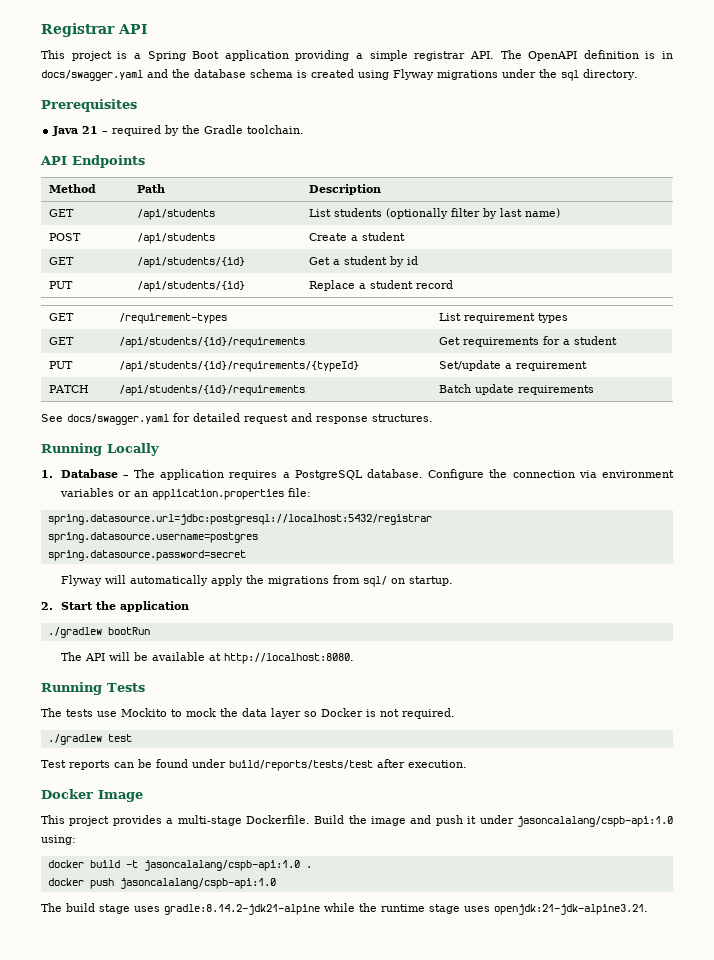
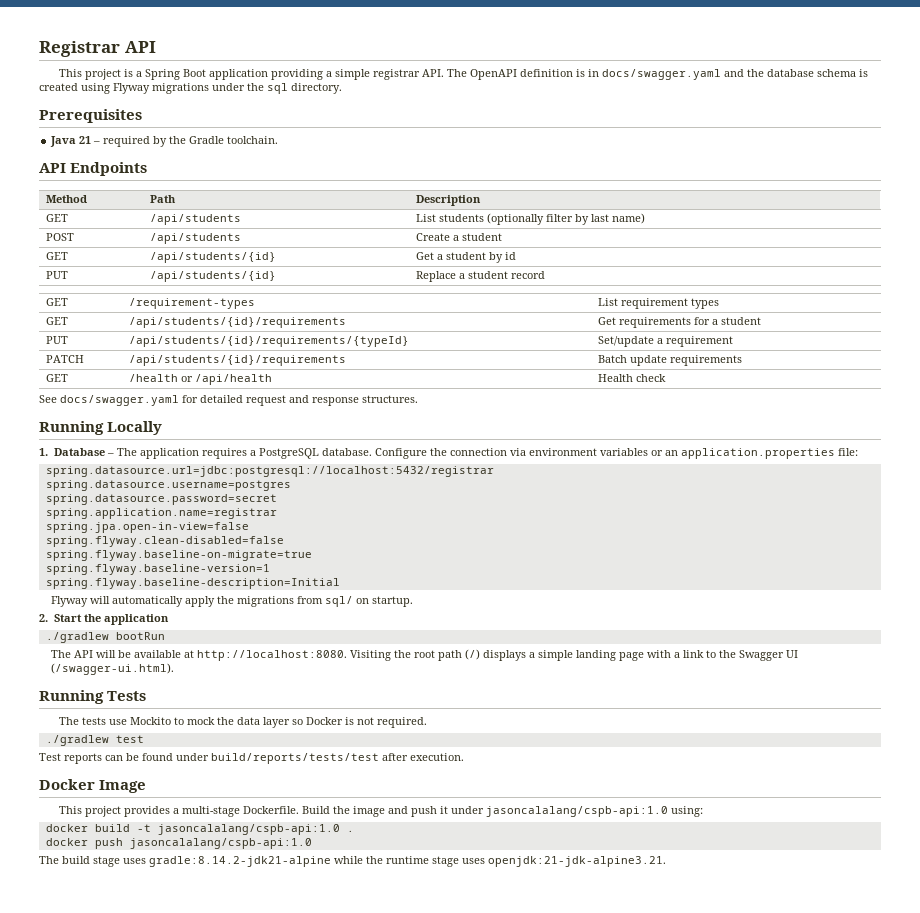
+ GET | /health or /api/health | Health check
+ spring.application.name=registrar
+ spring.jpa.open-in-view=false
+ spring.flyway.clean-disabled=false
+ spring.flyway.baseline-on-migrate=true
+ spring.flyway.baseline-version=1
+ spring.flyway.baseline-description=Initial
+ Visiting the root path (/) displays a simple landing page with a link to the Swagger UI (/swagger-ui.html).

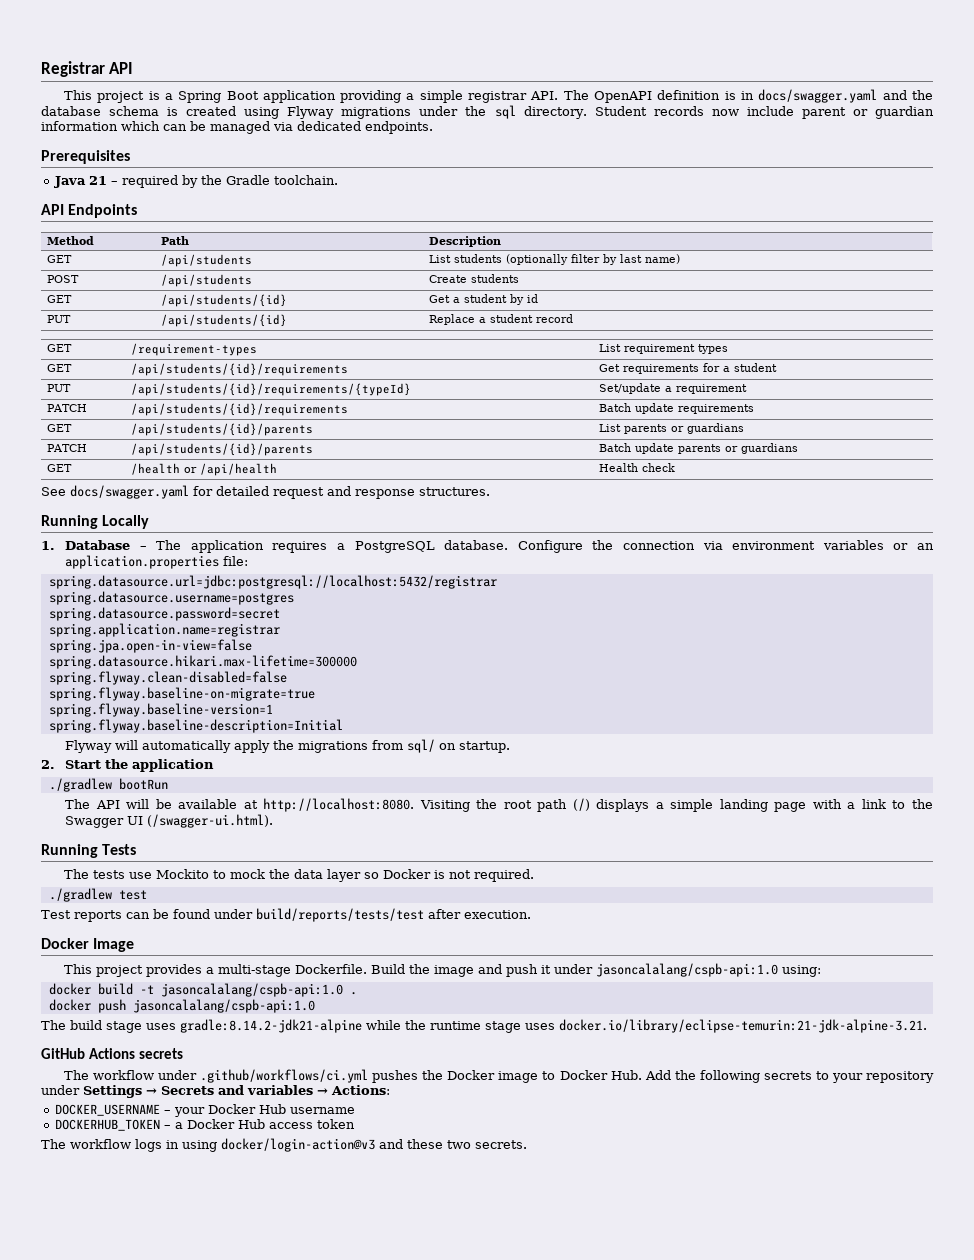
+ Student records now include parent or guardian information which can be managed via dedicated endpoints.
- POST | /api/students | Create a student
+ POST | /api/students | Create students
+ GET | /api/students/{id}/parents | List parents or guardians
+ PATCH | /api/students/{id}/parents | Batch update parents or guardians
+ spring.datasource.hikari.max-lifetime=300000
- The build stage uses gradle:8.14.2-jdk21-alpine while the runtime stage uses openjdk:21-jdk-alpine3.21.
+ The build stage uses gradle:8.14.2-jdk21-alpine while the runtime stage uses docker.io/library/eclipse-temurin:21-jdk-alpine-3.21.
+ GitHub Actions secrets
+ The workflow under .github/workflows/ci.yml pushes the Docker image to Docker Hub. Add the following secrets to your repository under Settings → Secrets and variables → Actions:
+ DOCKER_USERNAME – your Docker Hub username
+ DOCKERHUB_TOKEN – a Docker Hub access token
+ The workflow logs in using docker/login-action@v3 and these two secrets.

